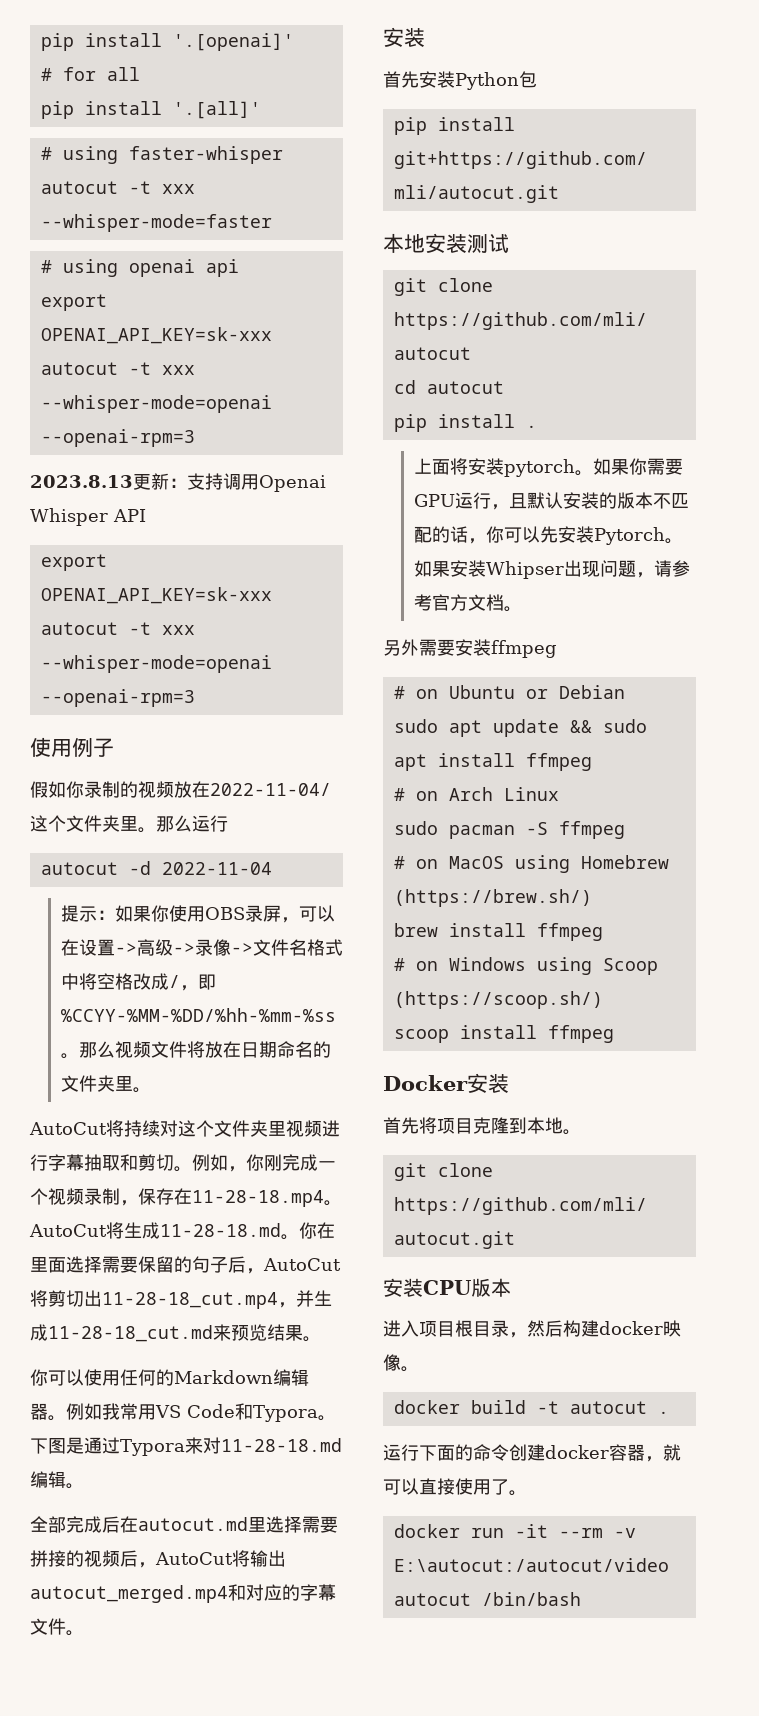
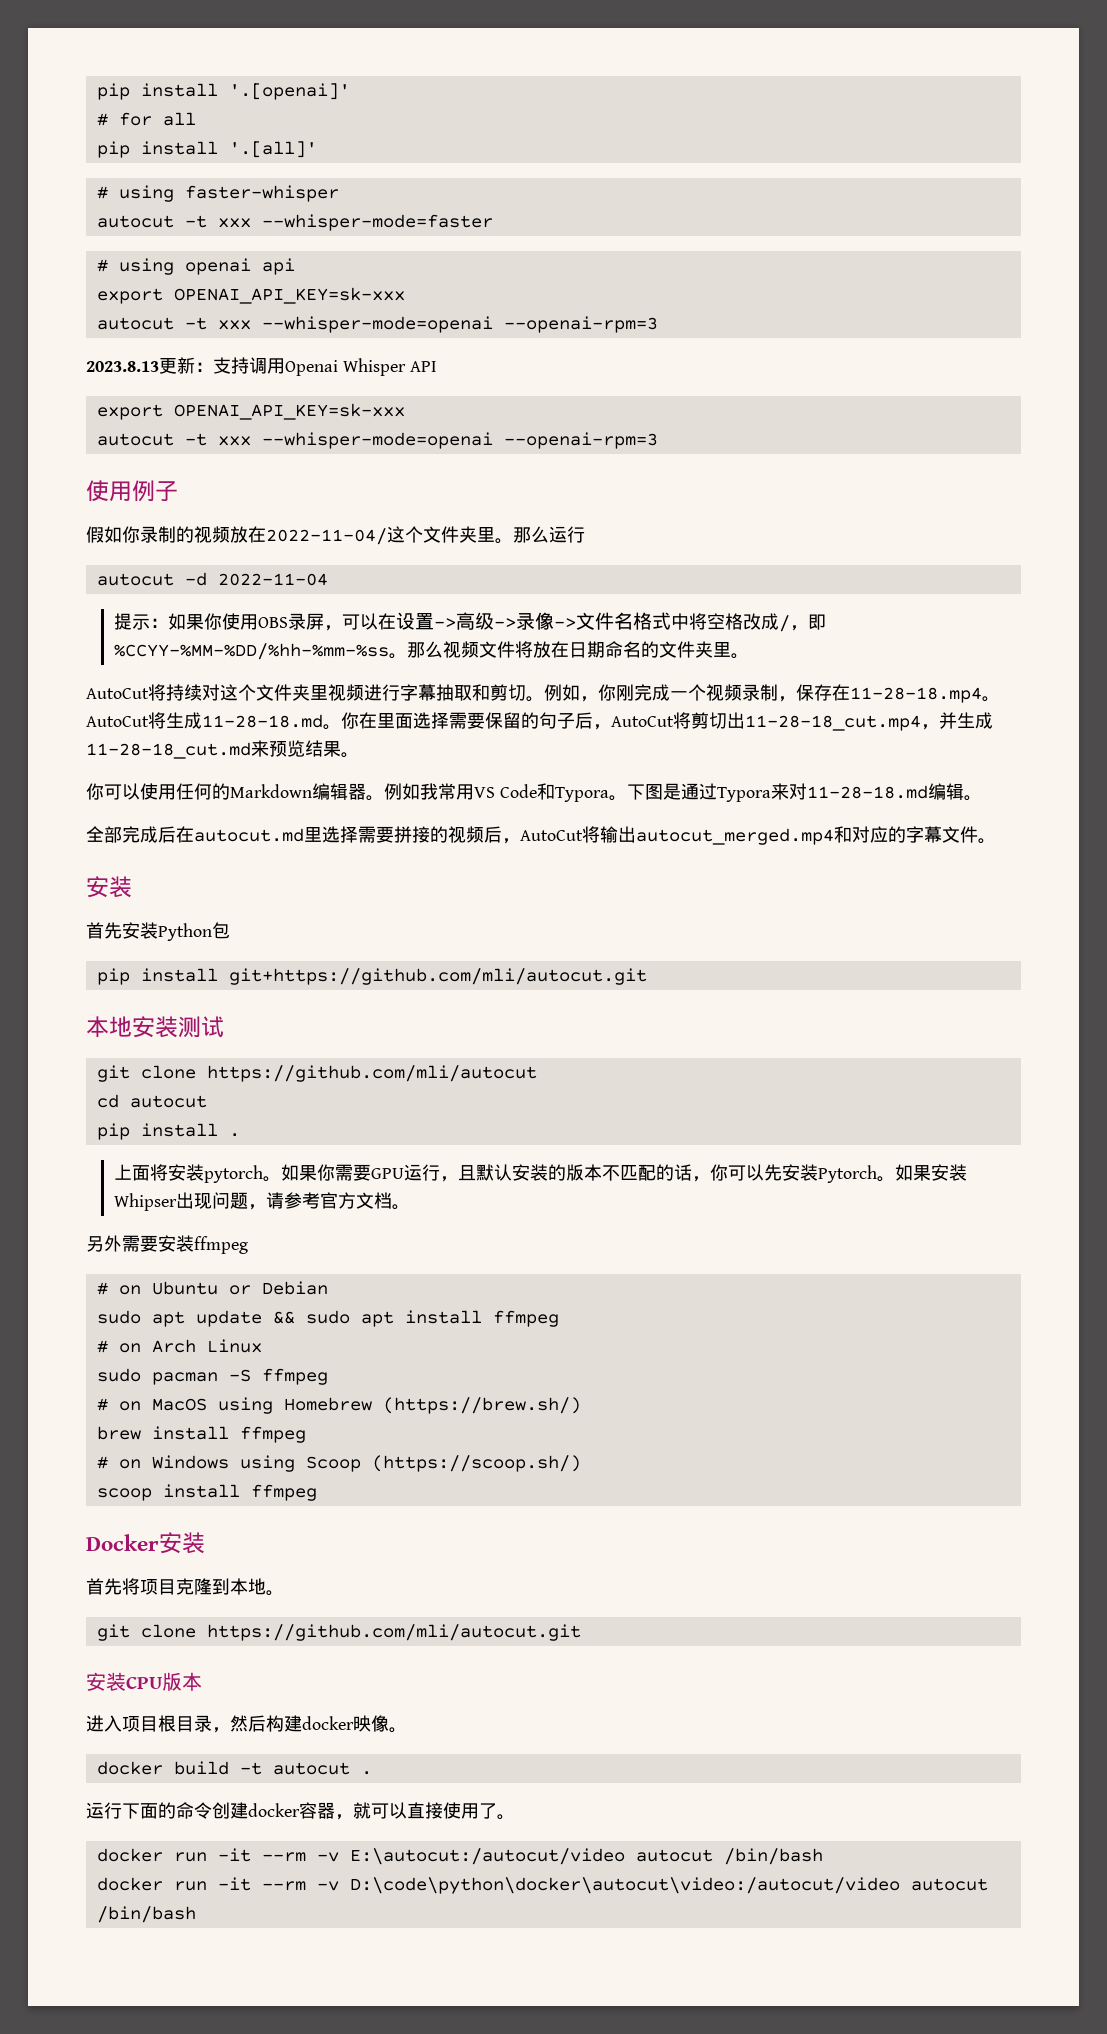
+ docker run -it --rm -v D:\code\python\docker\autocut\video:/autocut/video autocut /bin/bash

